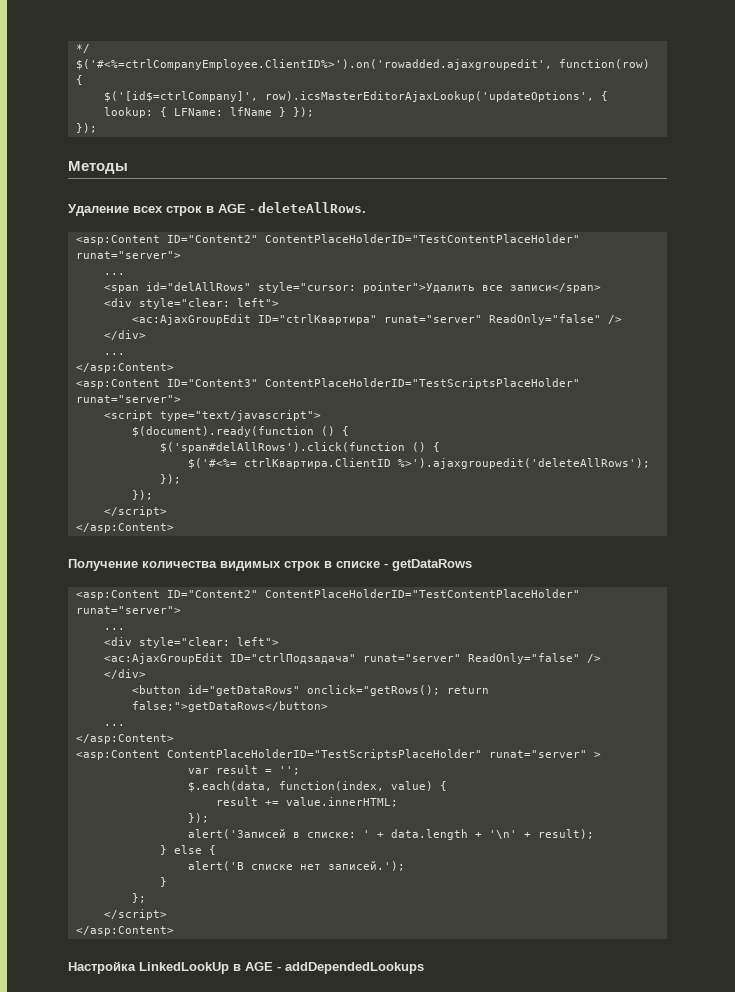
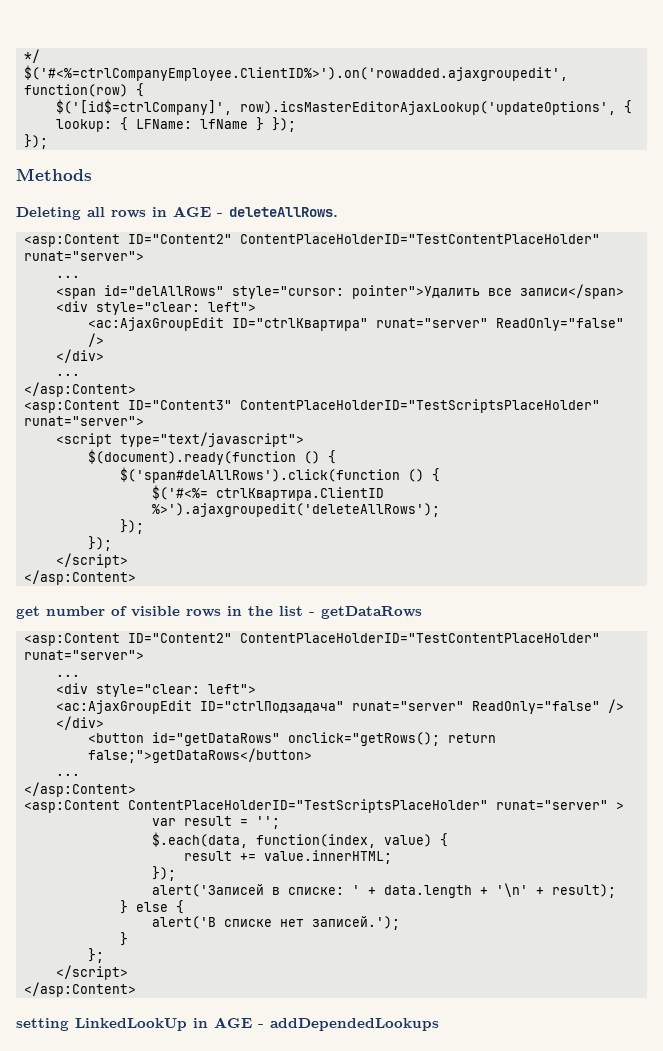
- Методы
- Удаление всех строк в AGE - deleteAllRows.
+ Methods
+ Deleting all rows in AGE - deleteAllRows.
- Получение количества видимых строк в списке - getDataRows
+ get number of visible rows in the list - getDataRows
- Настройка LinkedLookUp в AGE - addDependedLookups
+ setting LinkedLookUp in AGE - addDependedLookups

